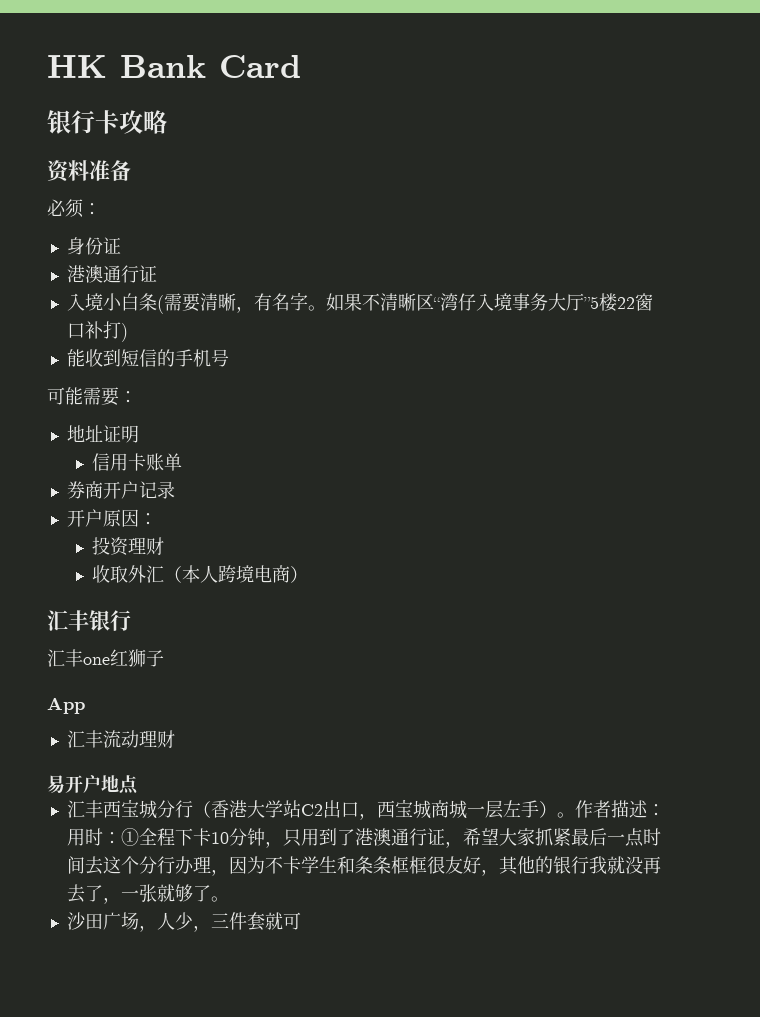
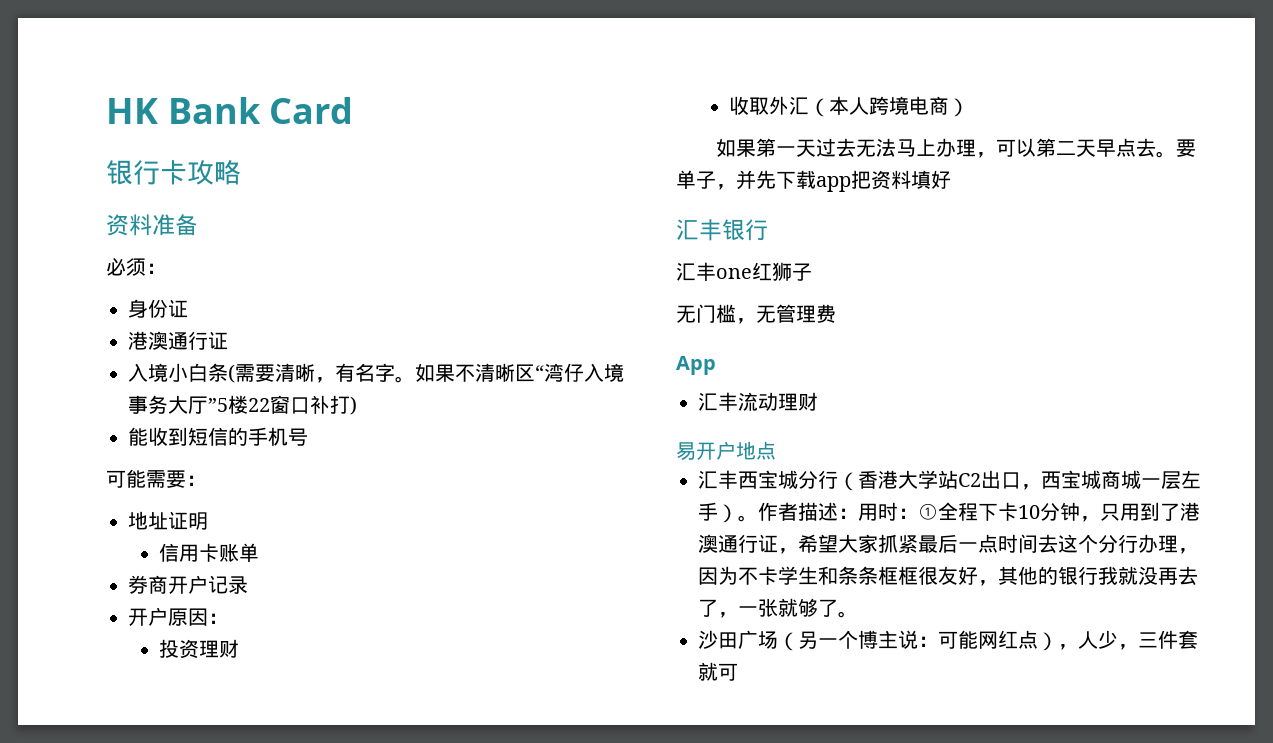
+ 如果第一天过去无法马上办理，可以第二天早点去。要单子，并先下载app把资料填好
+ 无门槛，无管理费
- 沙田广场，人少，三件套就可
+ 沙田广场（另一个博主说：可能网红点），人少，三件套就可

